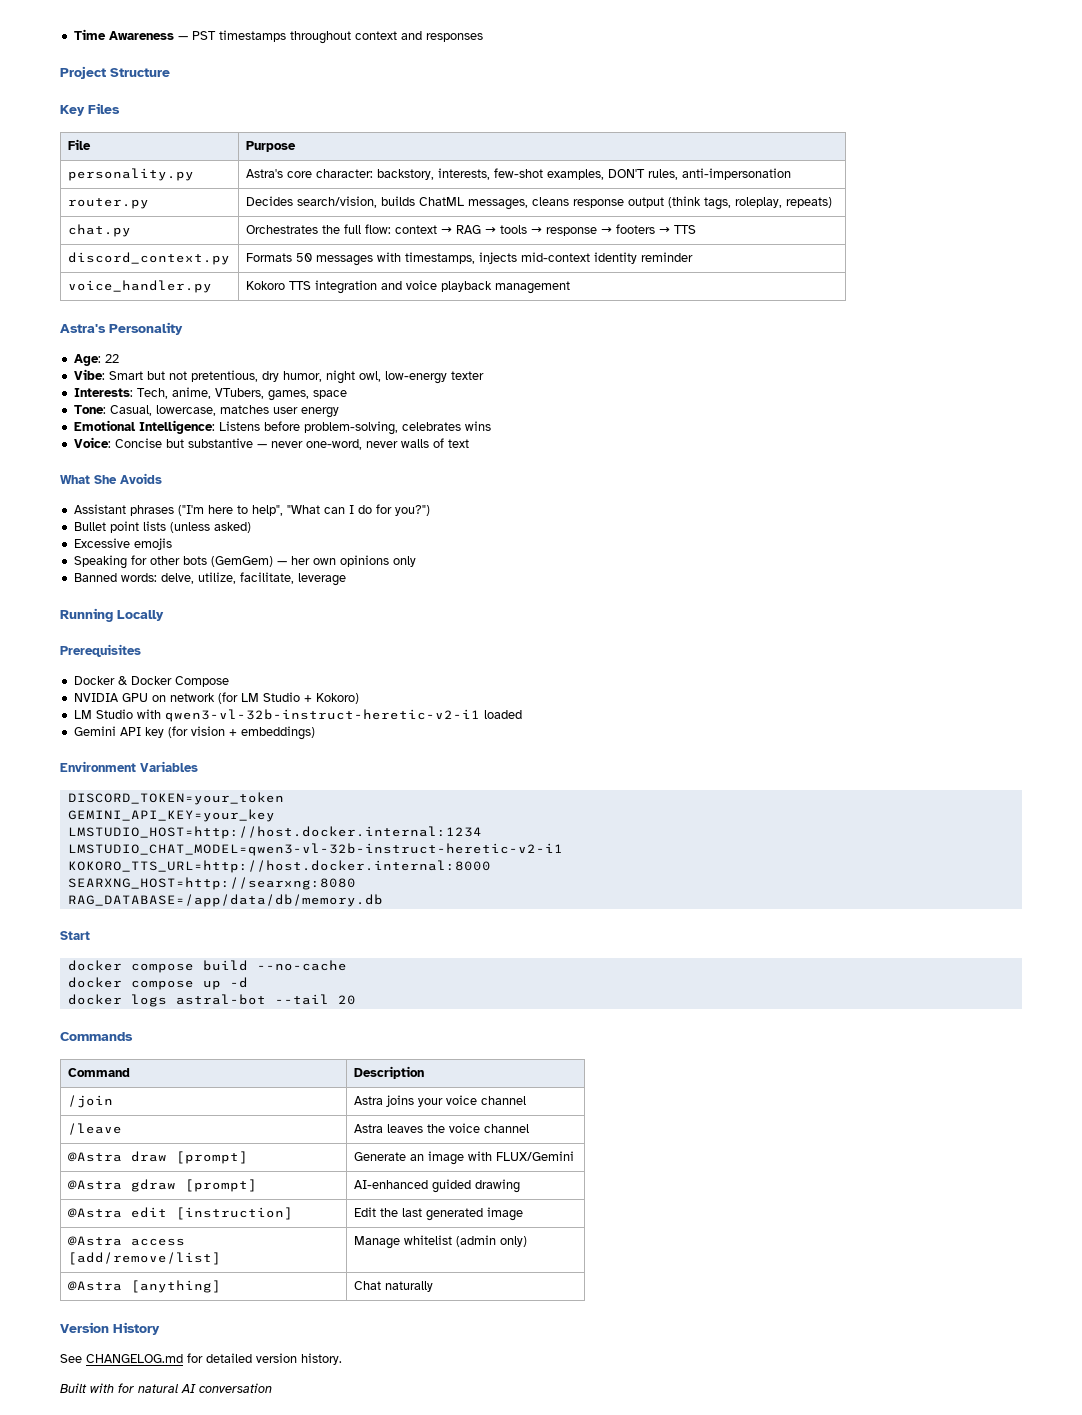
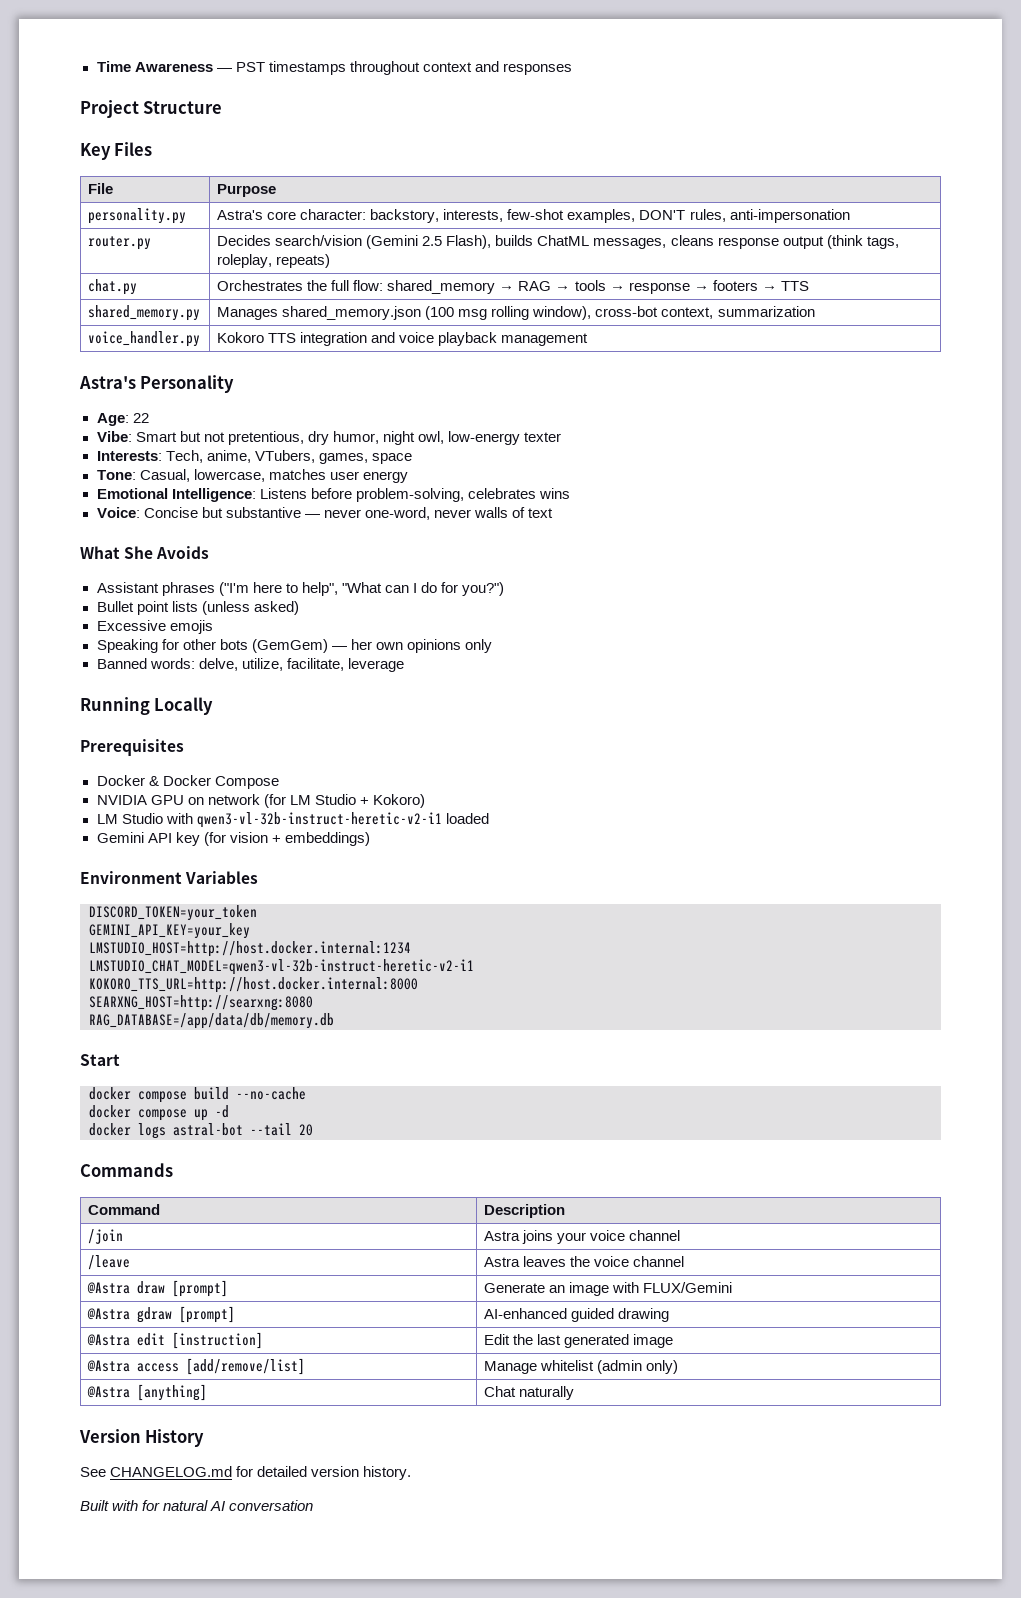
- router.py | Decides search/vision, builds ChatML messages, cleans response output (think tags, roleplay, repeats)
+ router.py | Decides search/vision (Gemini 2.5 Flash), builds ChatML messages, cleans response output (think tags, roleplay, repeats)
- chat.py | Orchestrates the full flow: context → RAG → tools → response → footers → TTS
+ chat.py | Orchestrates the full flow: shared_memory → RAG → tools → response → footers → TTS
- discord_context.py | Formats 50 messages with timestamps, injects mid-context identity reminder
+ shared_memory.py | Manages shared_memory.json (100 msg rolling window), cross-bot context, summarization

